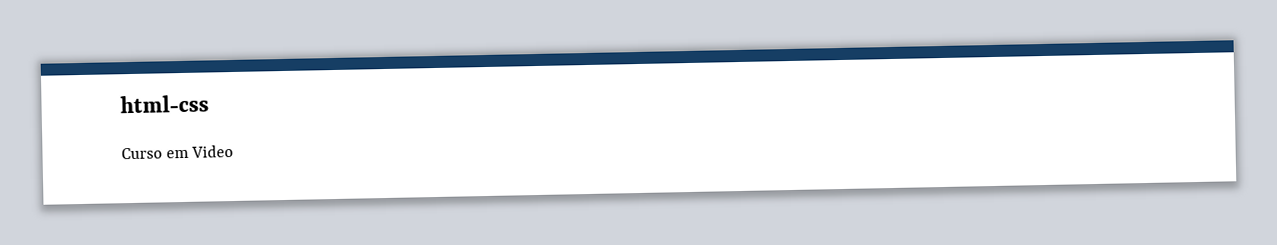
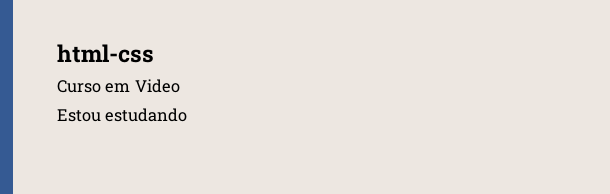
+ Estou estudando

